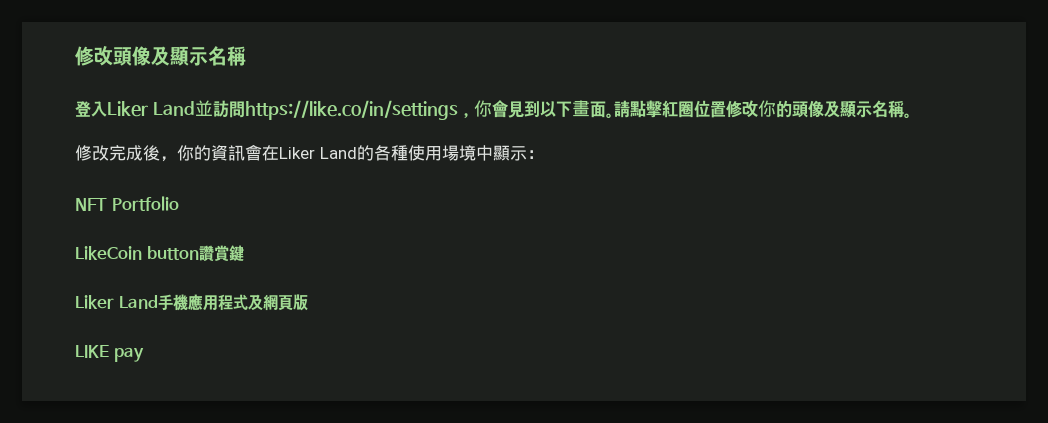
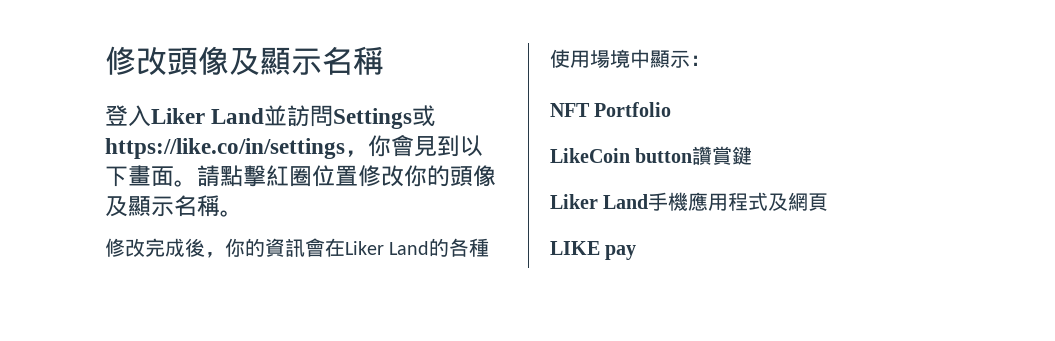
- 登入Liker Land並訪問https://like.co/in/settings，你會見到以下畫面。
+ 登入Liker Land並訪問Settings或https://like.co/in/settings，你會見到以下畫面。
- Liker Land手機應用程式及網頁版
+ Liker Land手機應用程式及網頁

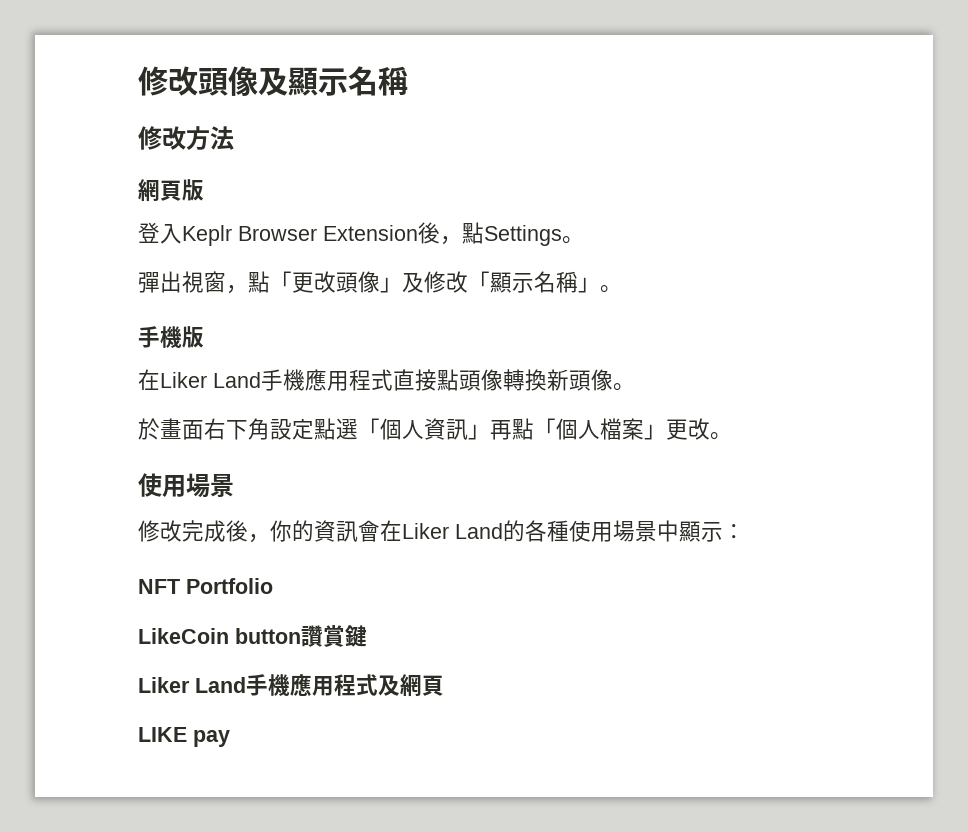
- 登入Liker Land並訪問Settings或https://like.co/in/settings，你會見到以下畫面。請點擊紅圈位置修改你的頭像及顯示名稱。
+ 修改方法
+ 網頁版
+ 登入Keplr Browser Extension後，點Settings。
+ 彈出視窗，點「更改頭像」及修改「顯示名稱」。
+ 手機版
+ 在Liker Land手機應用程式直接點頭像轉換新頭像。
+ 於畫面右下角設定點選「個人資訊」再點「個人檔案」更改。
+ 使用場景
- 修改完成後，你的資訊會在Liker Land的各種使用場境中顯示：
+ 修改完成後，你的資訊會在Liker Land的各種使用場景中顯示：

